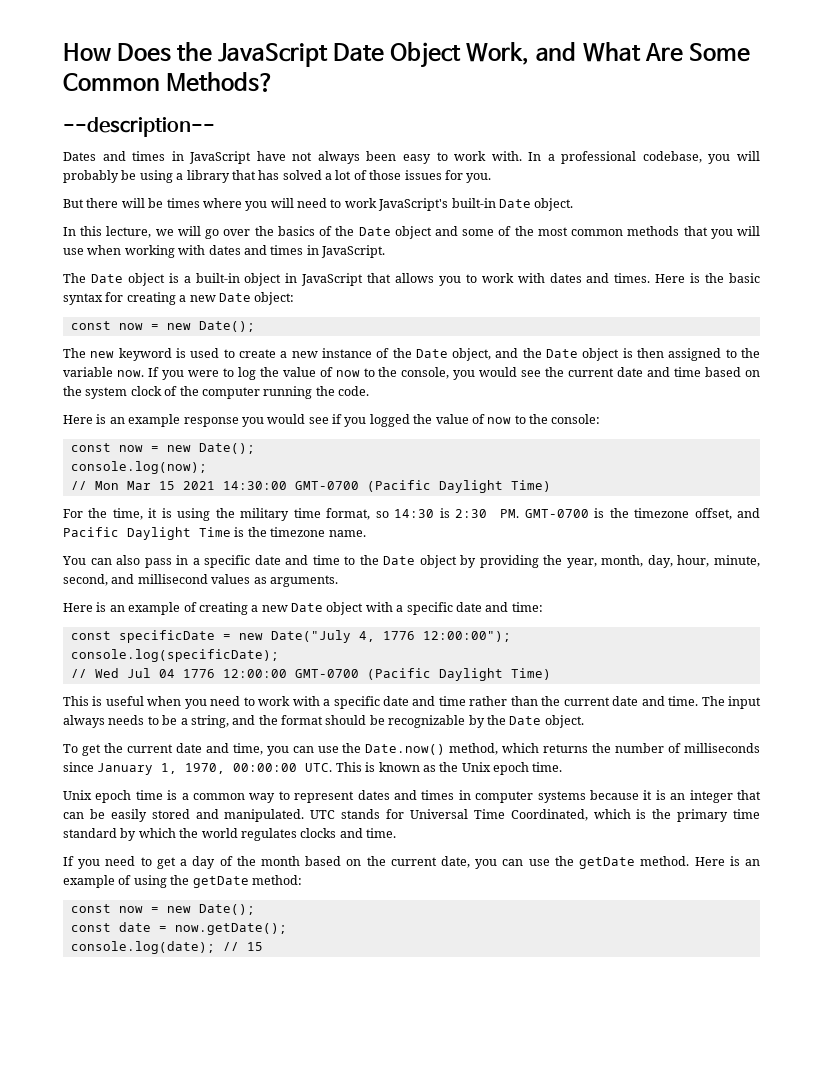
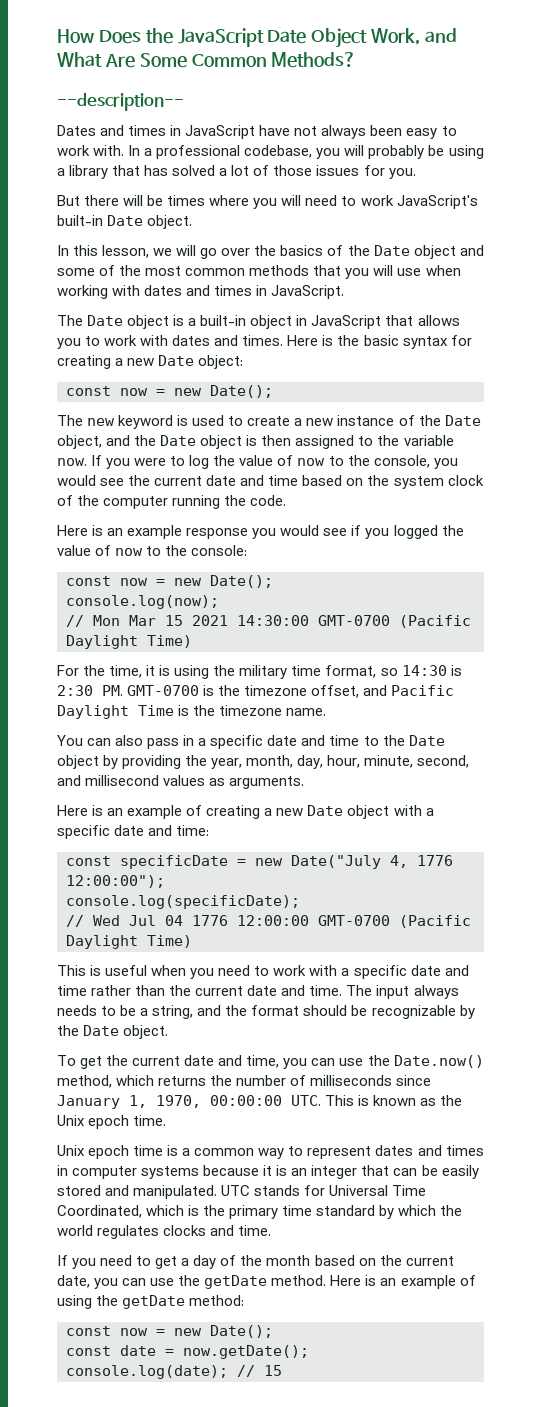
- In this lecture, we will go over the basics of the Date object and some of the most common methods that you will use when working with dates and times in JavaScript.
+ In this lesson, we will go over the basics of the Date object and some of the most common methods that you will use when working with dates and times in JavaScript.

